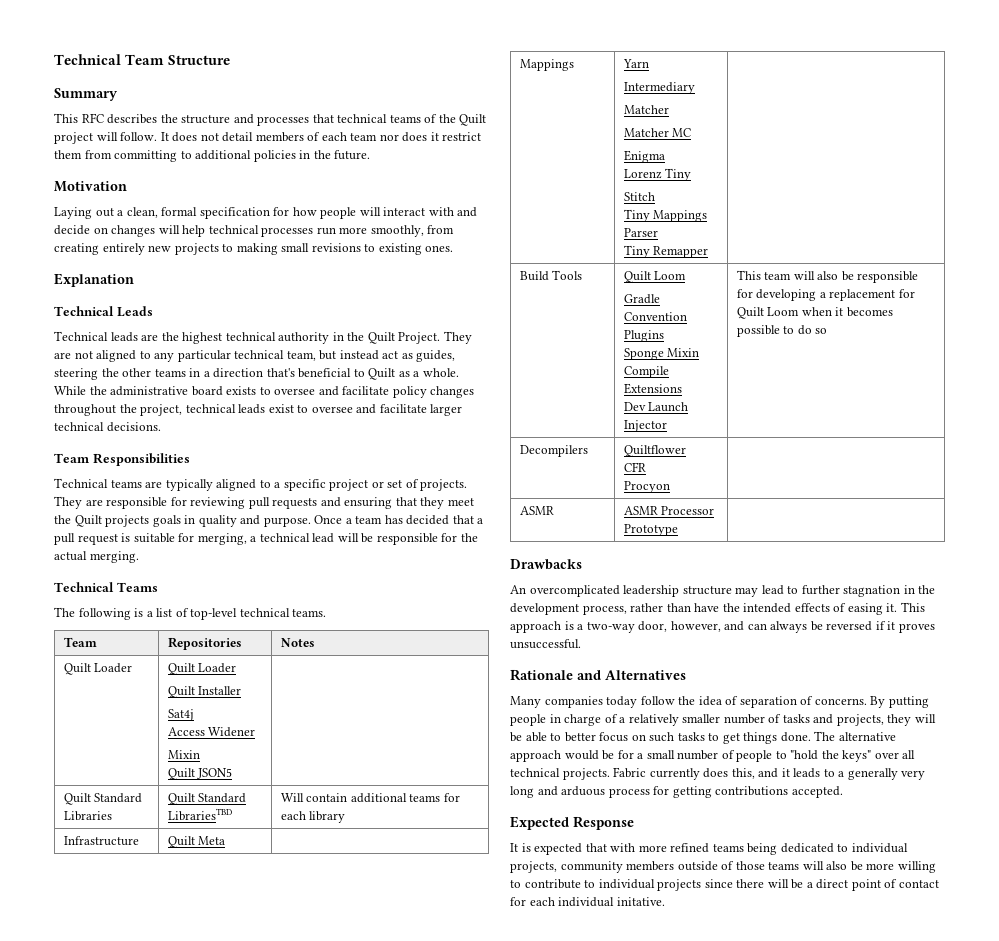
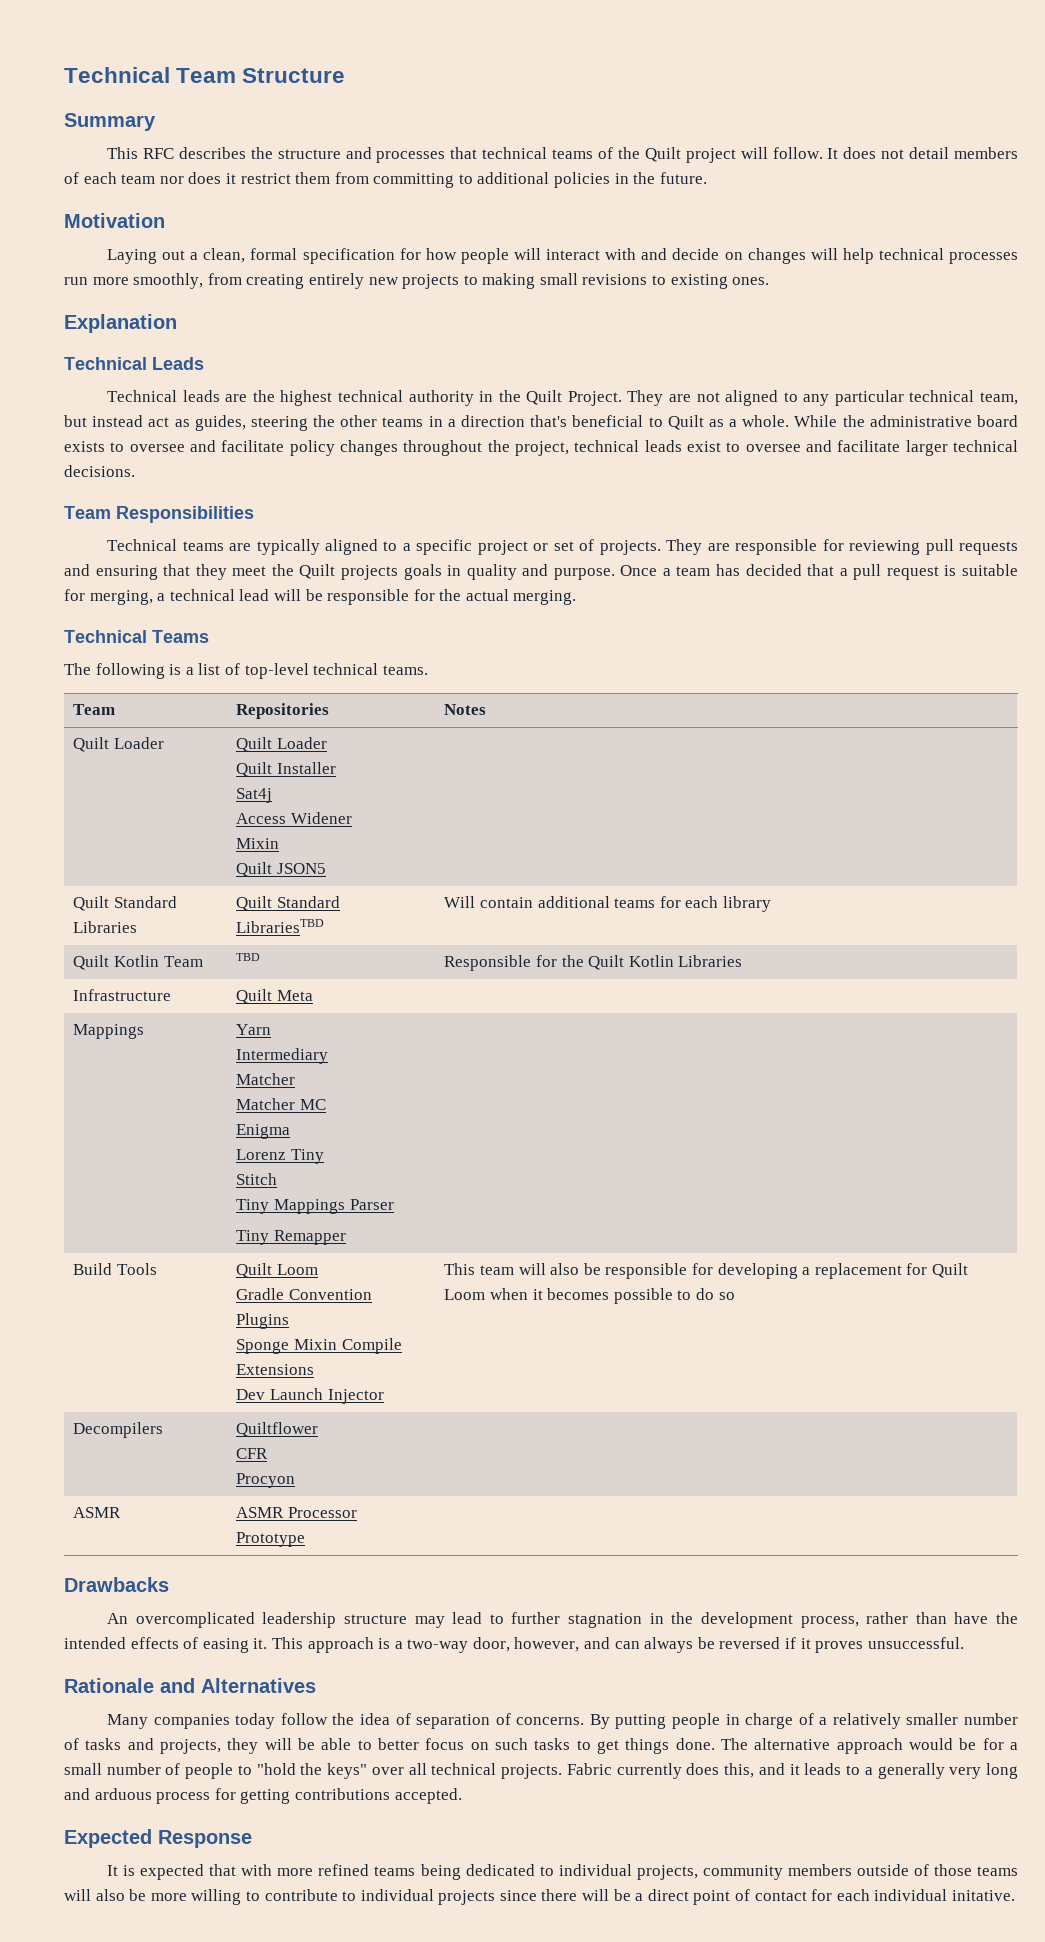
+ Quilt Kotlin Team | TBD | Responsible for the Quilt Kotlin Libraries

